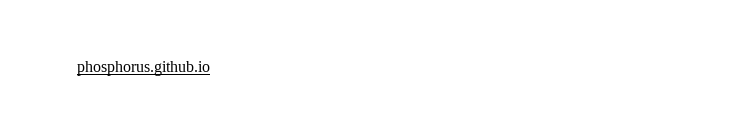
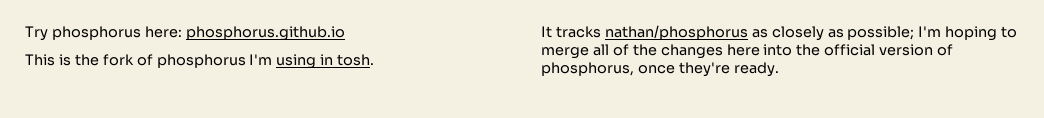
- phosphorus.github.io
+ Try phosphorus here: phosphorus.github.io
+ This is the fork of phosphorus I'm using in tosh.
+ It tracks nathan/phosphorus as closely as possible; I'm hoping to merge all of the changes here into the official version of phosphorus, once they're ready.

